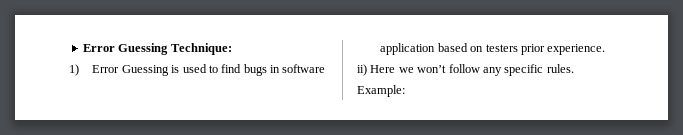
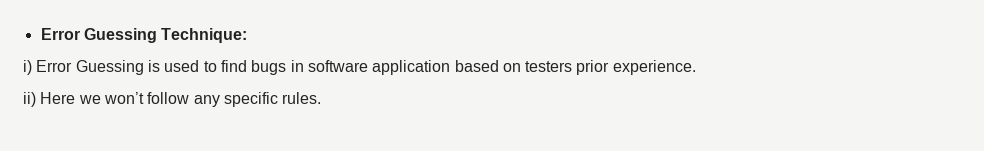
- 1) Error Guessing is used to find bugs in software application based on testers prior experience.
+ i) Error Guessing is used to find bugs in software application based on testers prior experience.
- Example:

